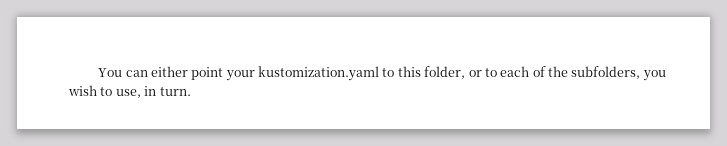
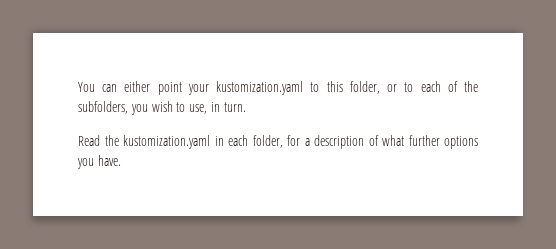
+ Read the kustomization.yaml in each folder, for a description of what further options you have.

